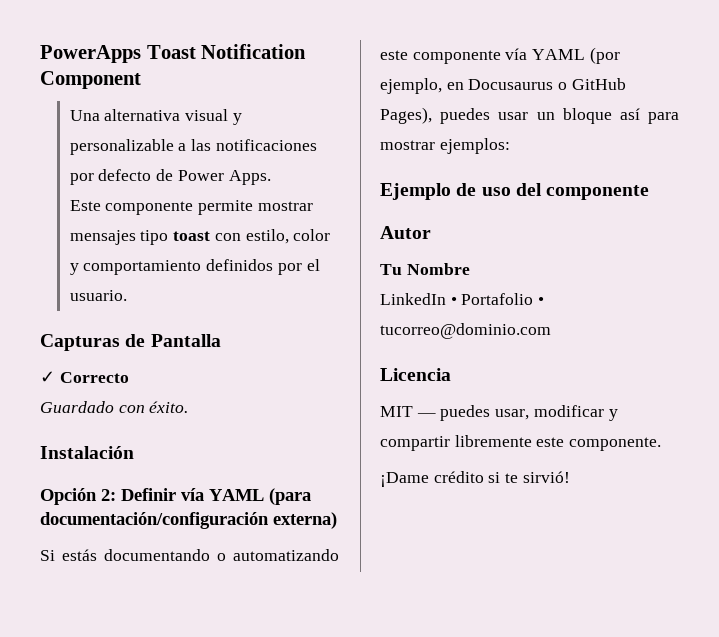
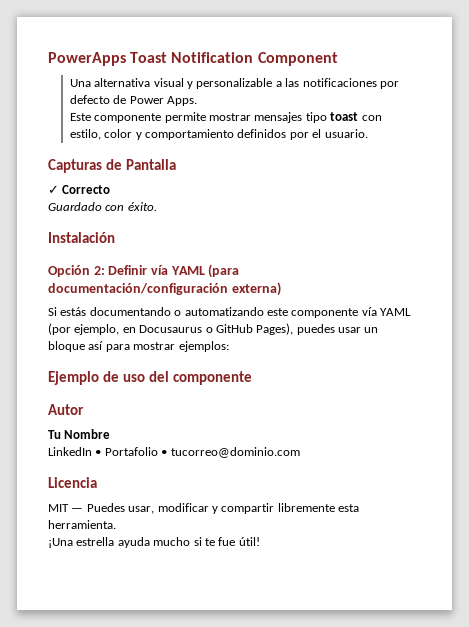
- MIT — puedes usar, modificar y compartir libremente este componente.
- ¡Dame crédito si te sirvió!
+ MIT — Puedes usar, modificar y compartir libremente esta herramienta.
+ ¡Una estrella ayuda mucho si te fue útil!

